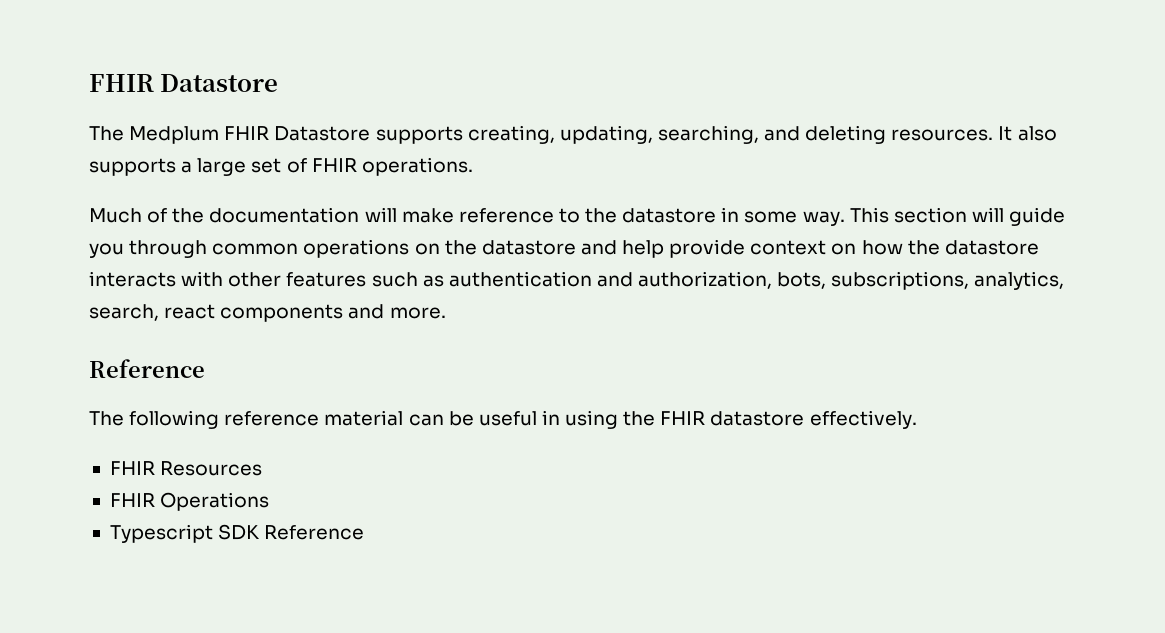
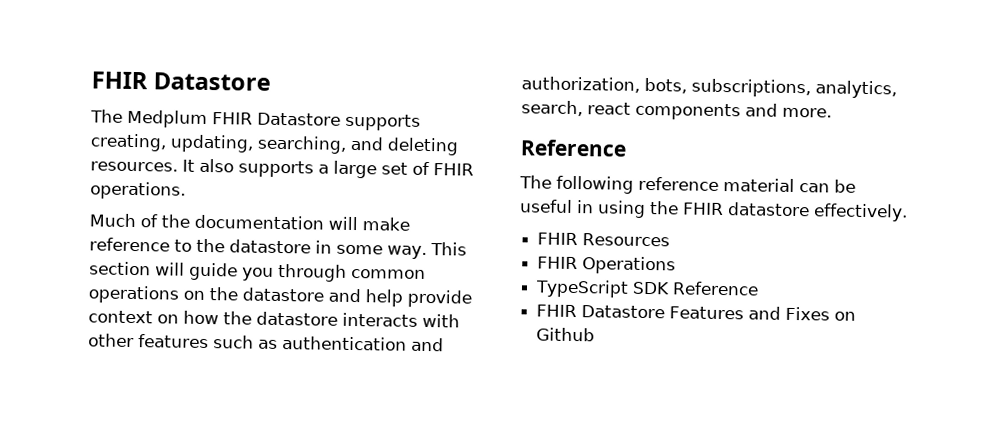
- Typescript SDK Reference
+ TypeScript SDK Reference
+ FHIR Datastore Features and Fixes on Github

